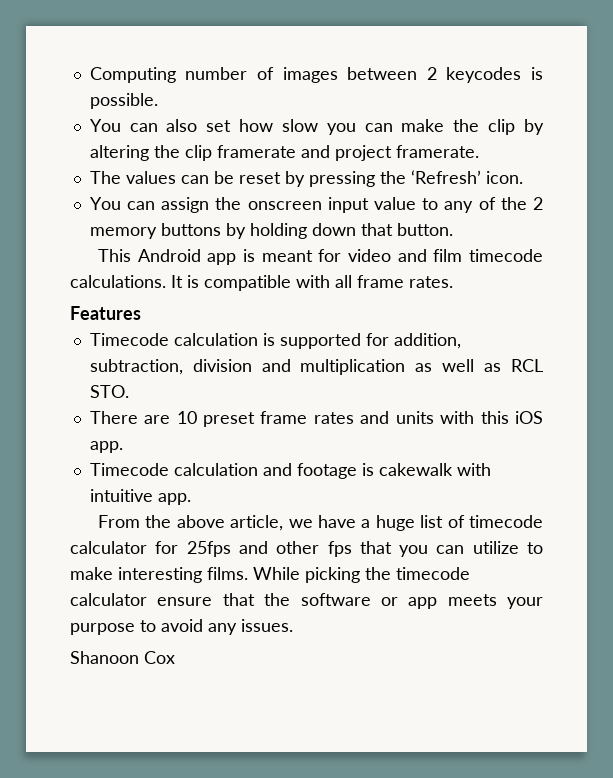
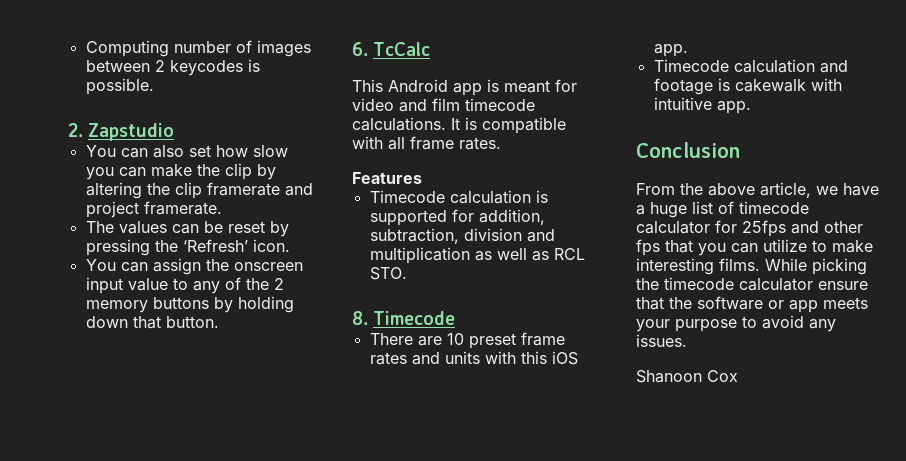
+ 2. Zapstudio
+ 6. TcCalc
+ 8. Timecode
+ Conclusion

